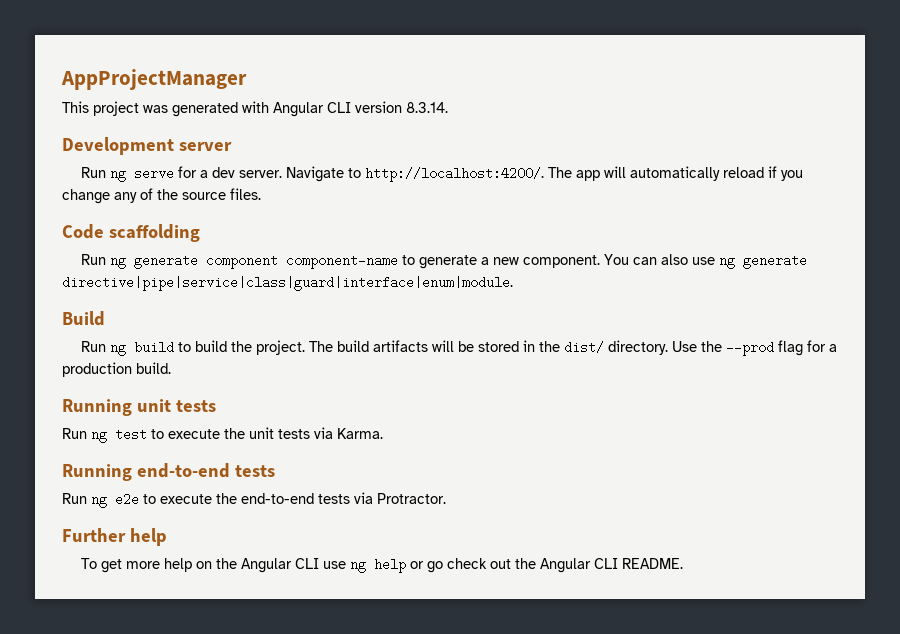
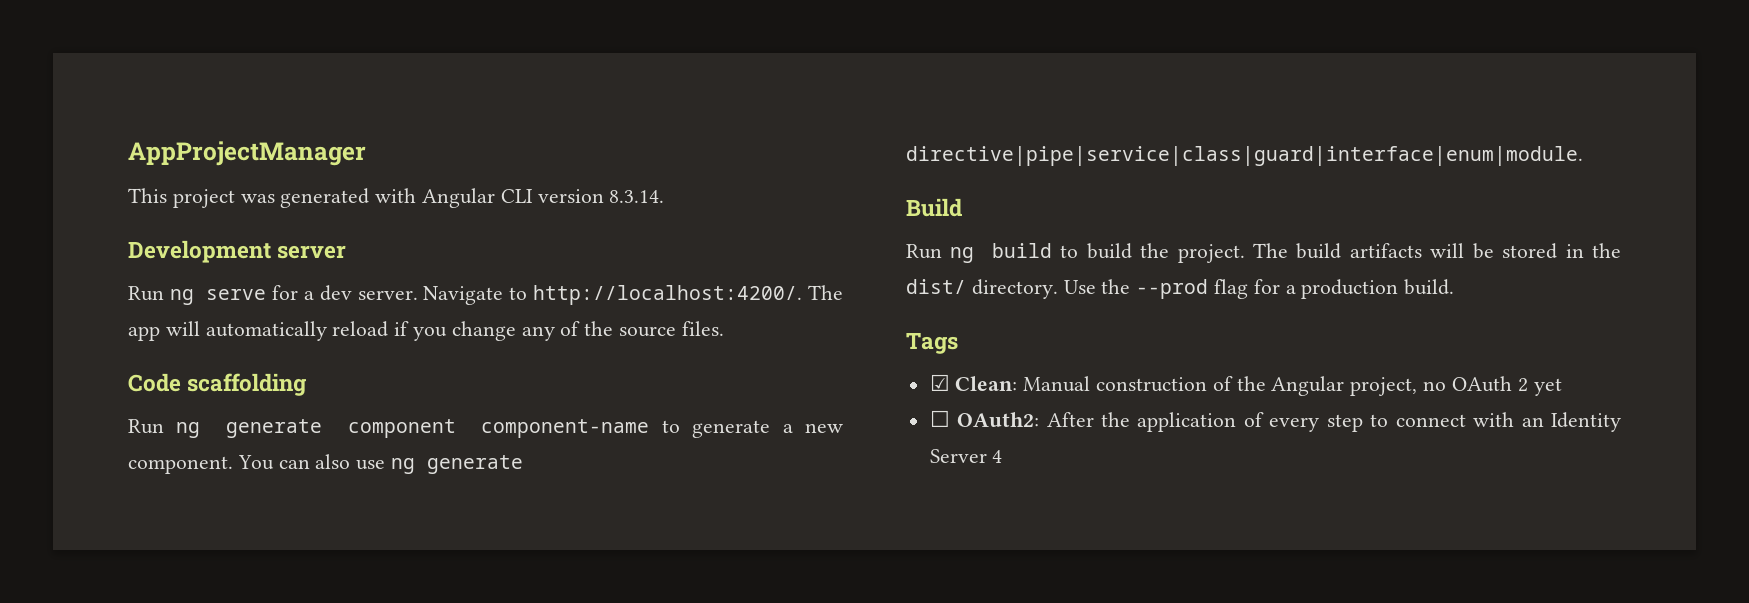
- Running unit tests
- Run ng test to execute the unit tests via Karma.
- Running end-to-end tests
- Run ng e2e to execute the end-to-end tests via Protractor.
- Further help
- To get more help on the Angular CLI use ng help or go check out the Angular CLI README.
+ Tags
+ ☑ Clean: Manual construction of the Angular project, no OAuth 2 yet
+ ☐ OAuth2: After the application of every step to connect with an Identity Server 4

